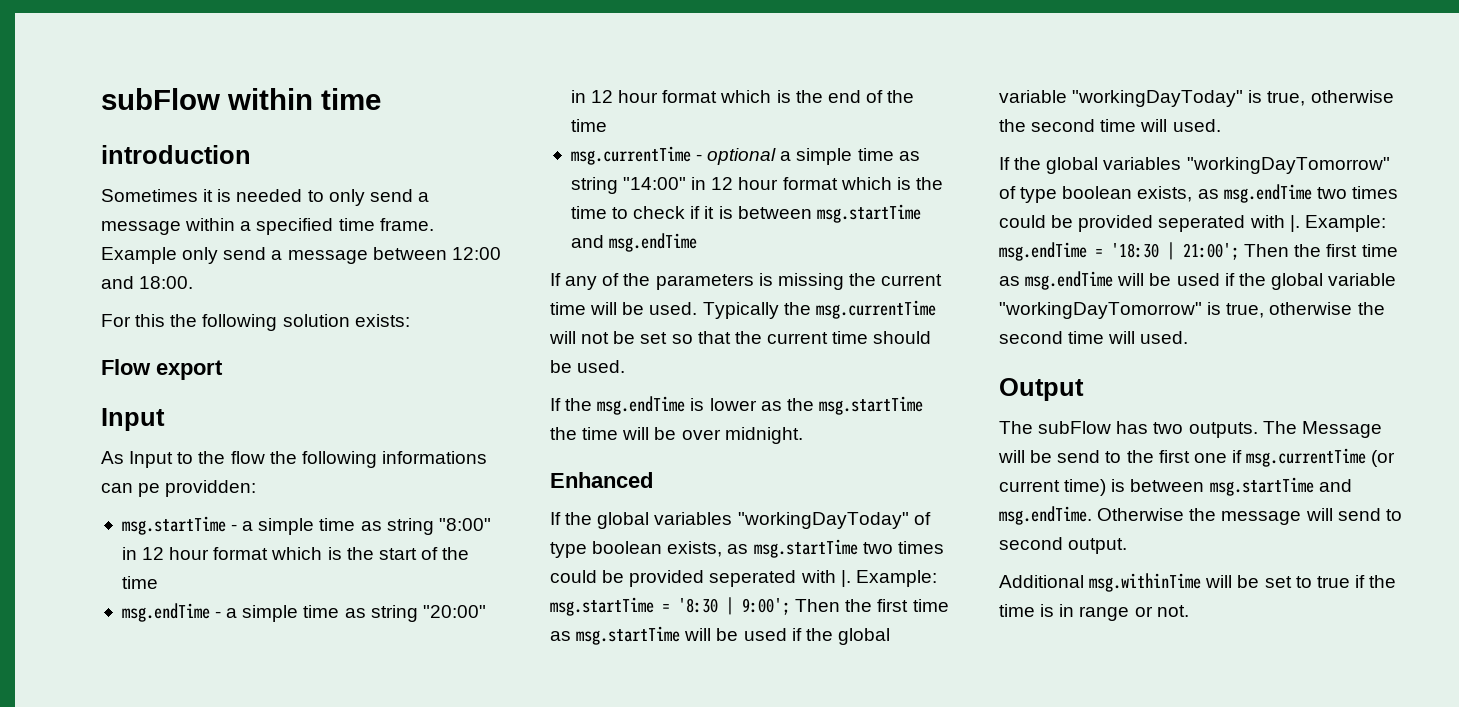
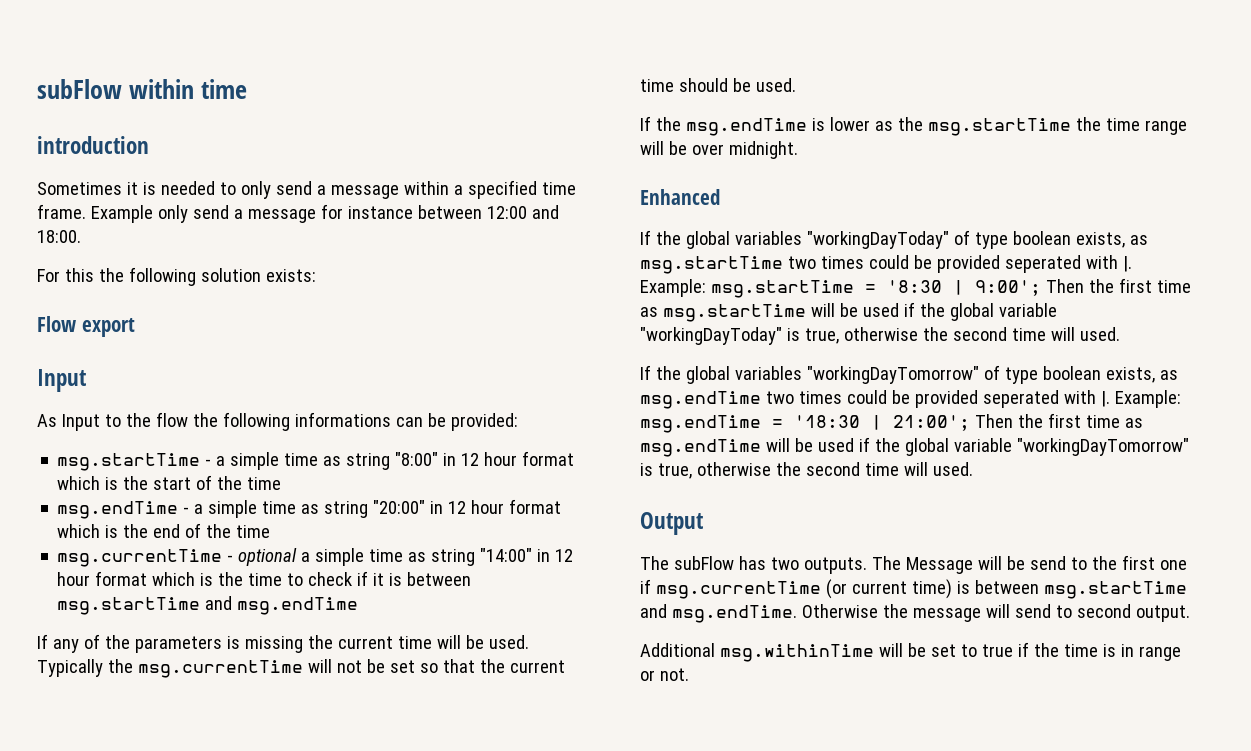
- Example only send a message between 12:00 and 18:00.
+ Example only send a message for instance between 12:00 and 18:00.
- As Input to the flow the following informations can pe providden:
+ As Input to the flow the following informations can be provided:
- If the msg.endTime is lower as the msg.startTime the time will be over midnight.
+ If the msg.endTime is lower as the msg.startTime the time range will be over midnight.

